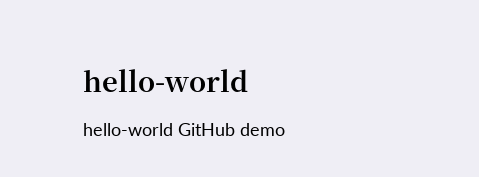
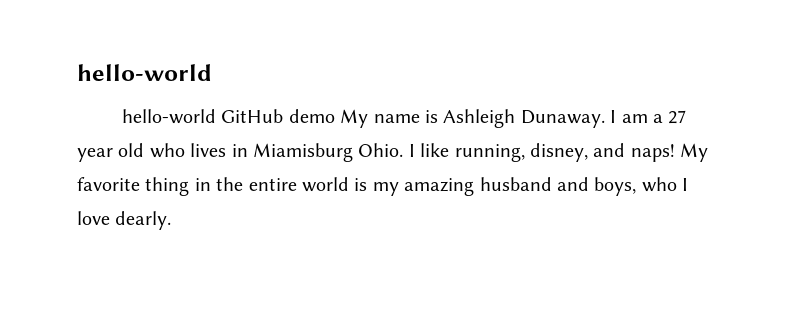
- hello-world GitHub demo
+ hello-world GitHub demo My name is Ashleigh Dunaway. I am a 27 year old who lives in Miamisburg Ohio. I like running, disney, and naps! My favorite thing in the entire world is my amazing husband and boys, who I love dearly.

